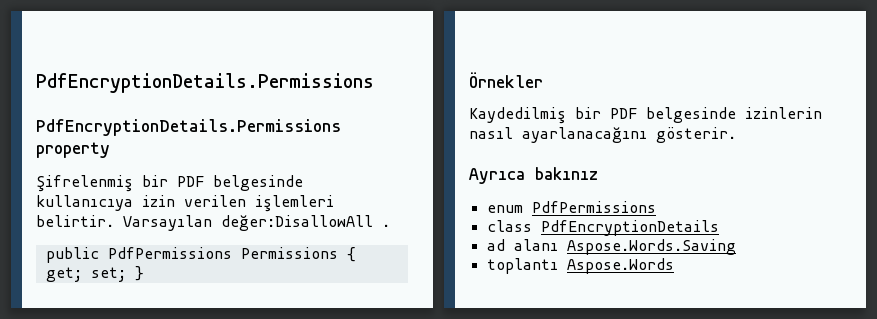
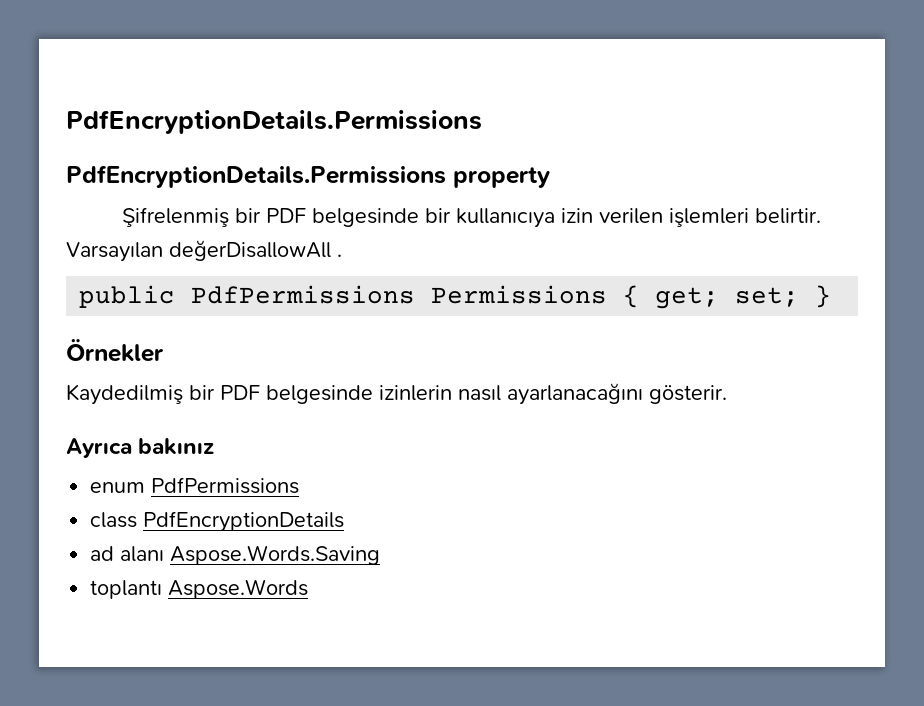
- Şifrelenmiş bir PDF belgesinde kullanıcıya izin verilen işlemleri belirtir.
+ Şifrelenmiş bir PDF belgesinde bir kullanıcıya izin verilen işlemleri belirtir.
- Varsayılan değer:DisallowAll .
+ Varsayılan değerDisallowAll .

